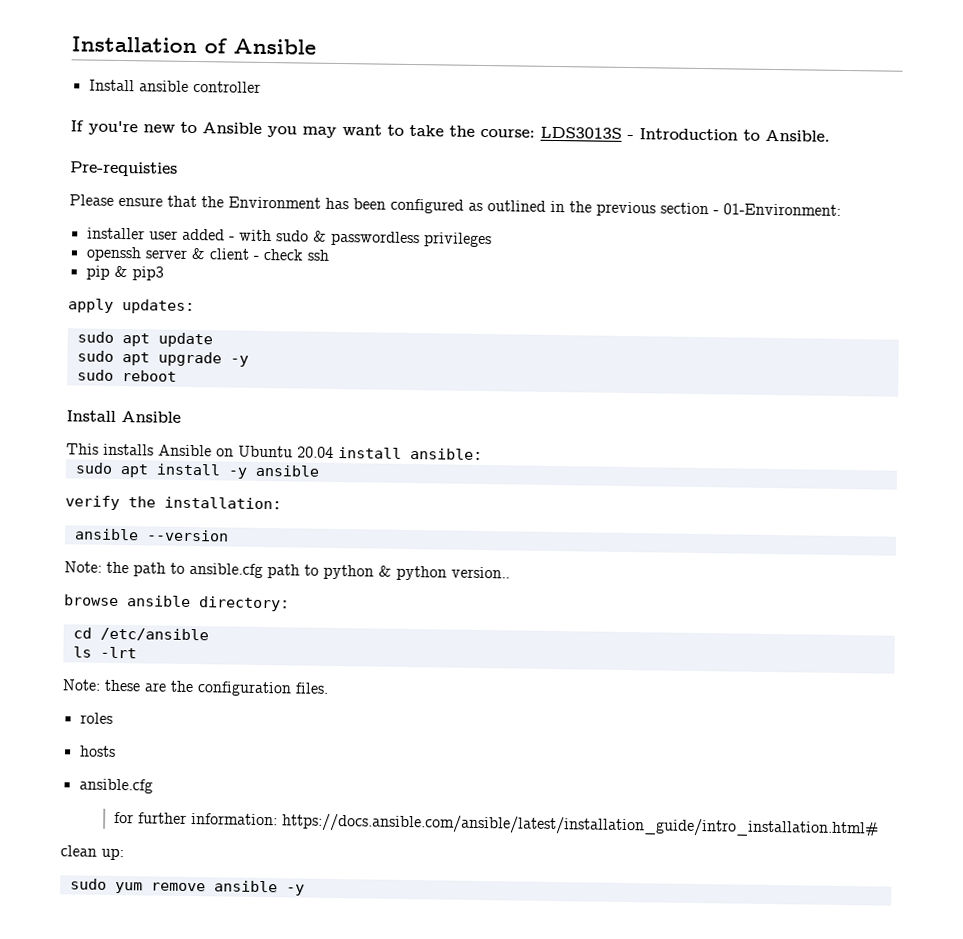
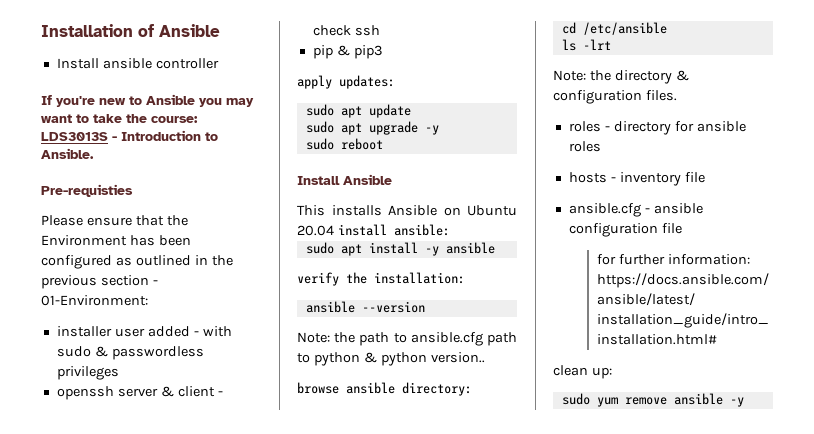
- Note: these are the configuration files.
+ Note: the directory & configuration files.
- roles
- hosts
- ansible.cfg
+ roles - directory for ansible roles
+ hosts - inventory file
+ ansible.cfg - ansible configuration file

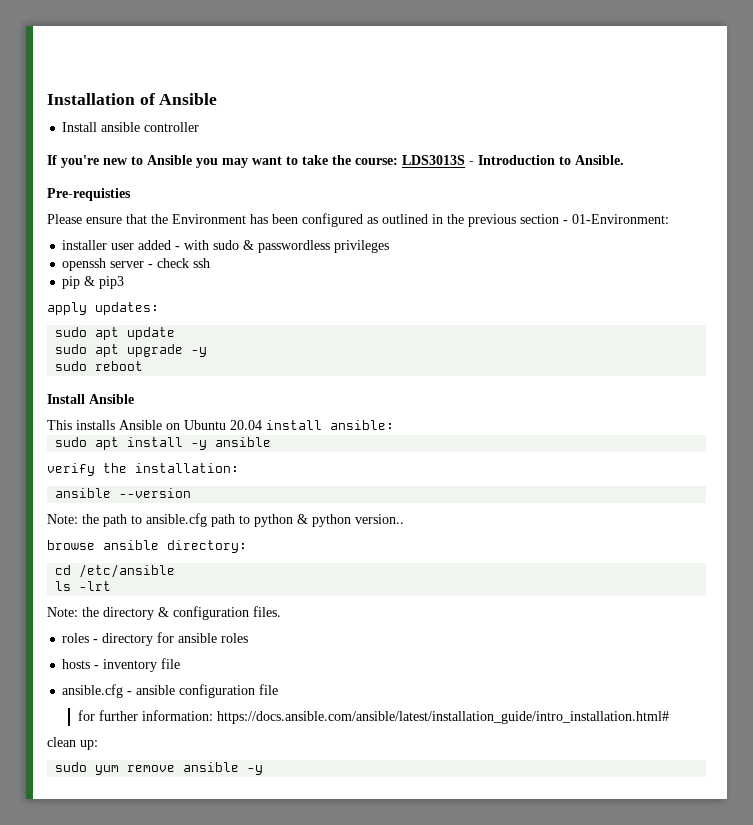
- openssh server & client - check ssh
+ openssh server - check ssh

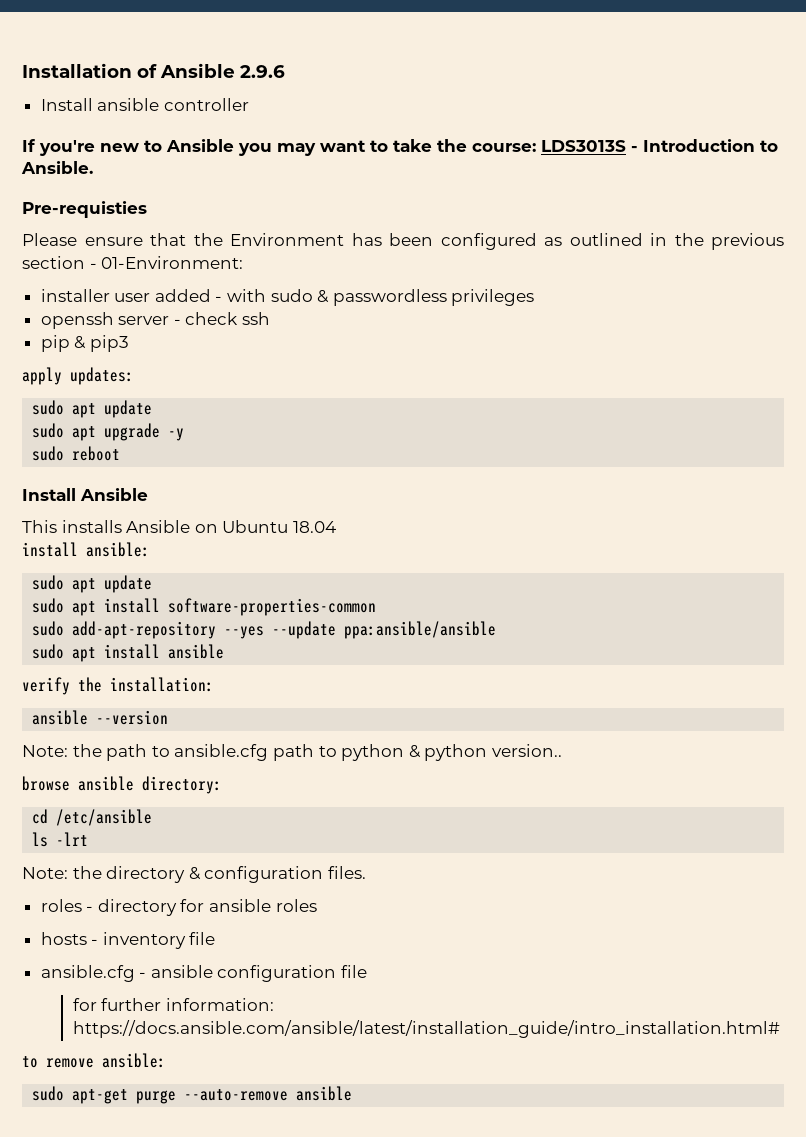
- Installation of Ansible
+ Installation of Ansible 2.9.6
- This installs Ansible on Ubuntu 20.04 install ansible:
- sudo apt install -y ansible
+ This installs Ansible on Ubuntu 18.04
+ install ansible:
+ sudo apt update
+ sudo apt install software-properties-common
+ sudo add-apt-repository --yes --update ppa:ansible/ansible
+ sudo apt install ansible
- clean up:
- sudo yum remove ansible -y
+ to remove ansible:
+ sudo apt-get purge --auto-remove ansible

